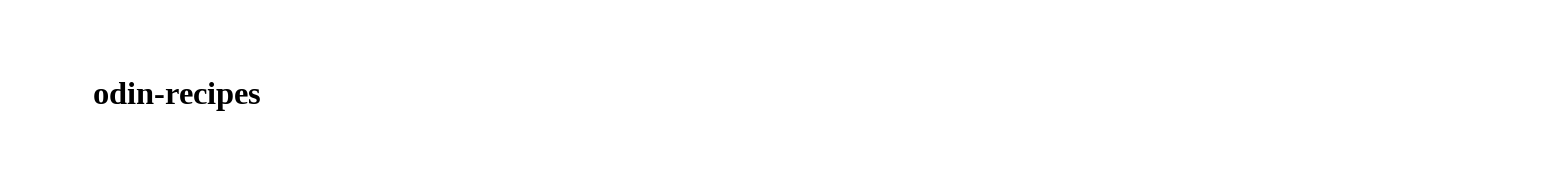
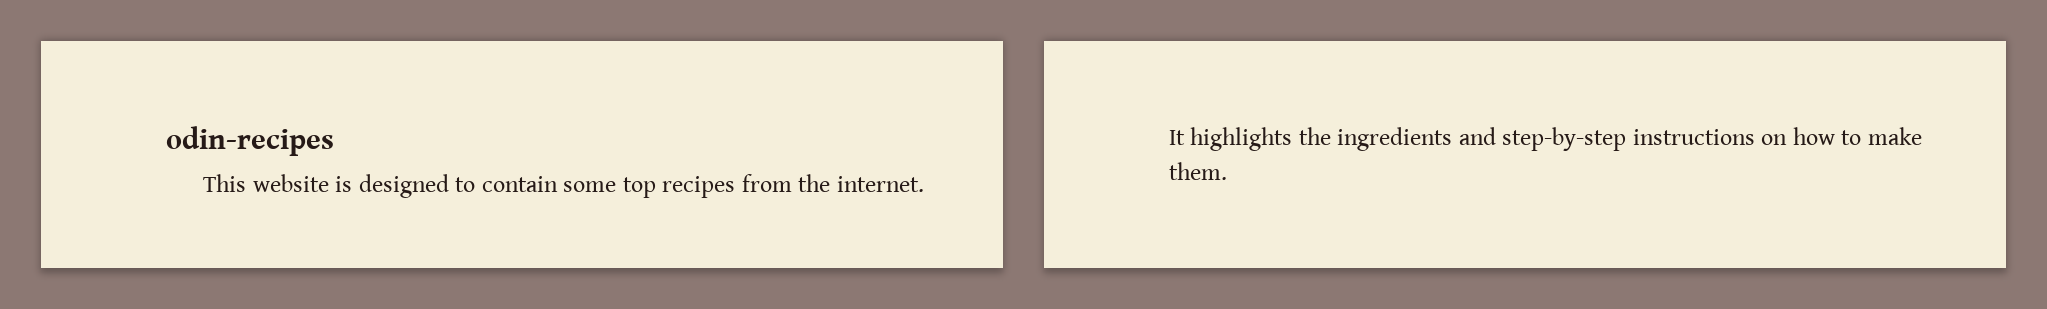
+ This website is designed to contain some top recipes from the internet. It highlights the ingredients and step-by-step instructions on how to make them.

